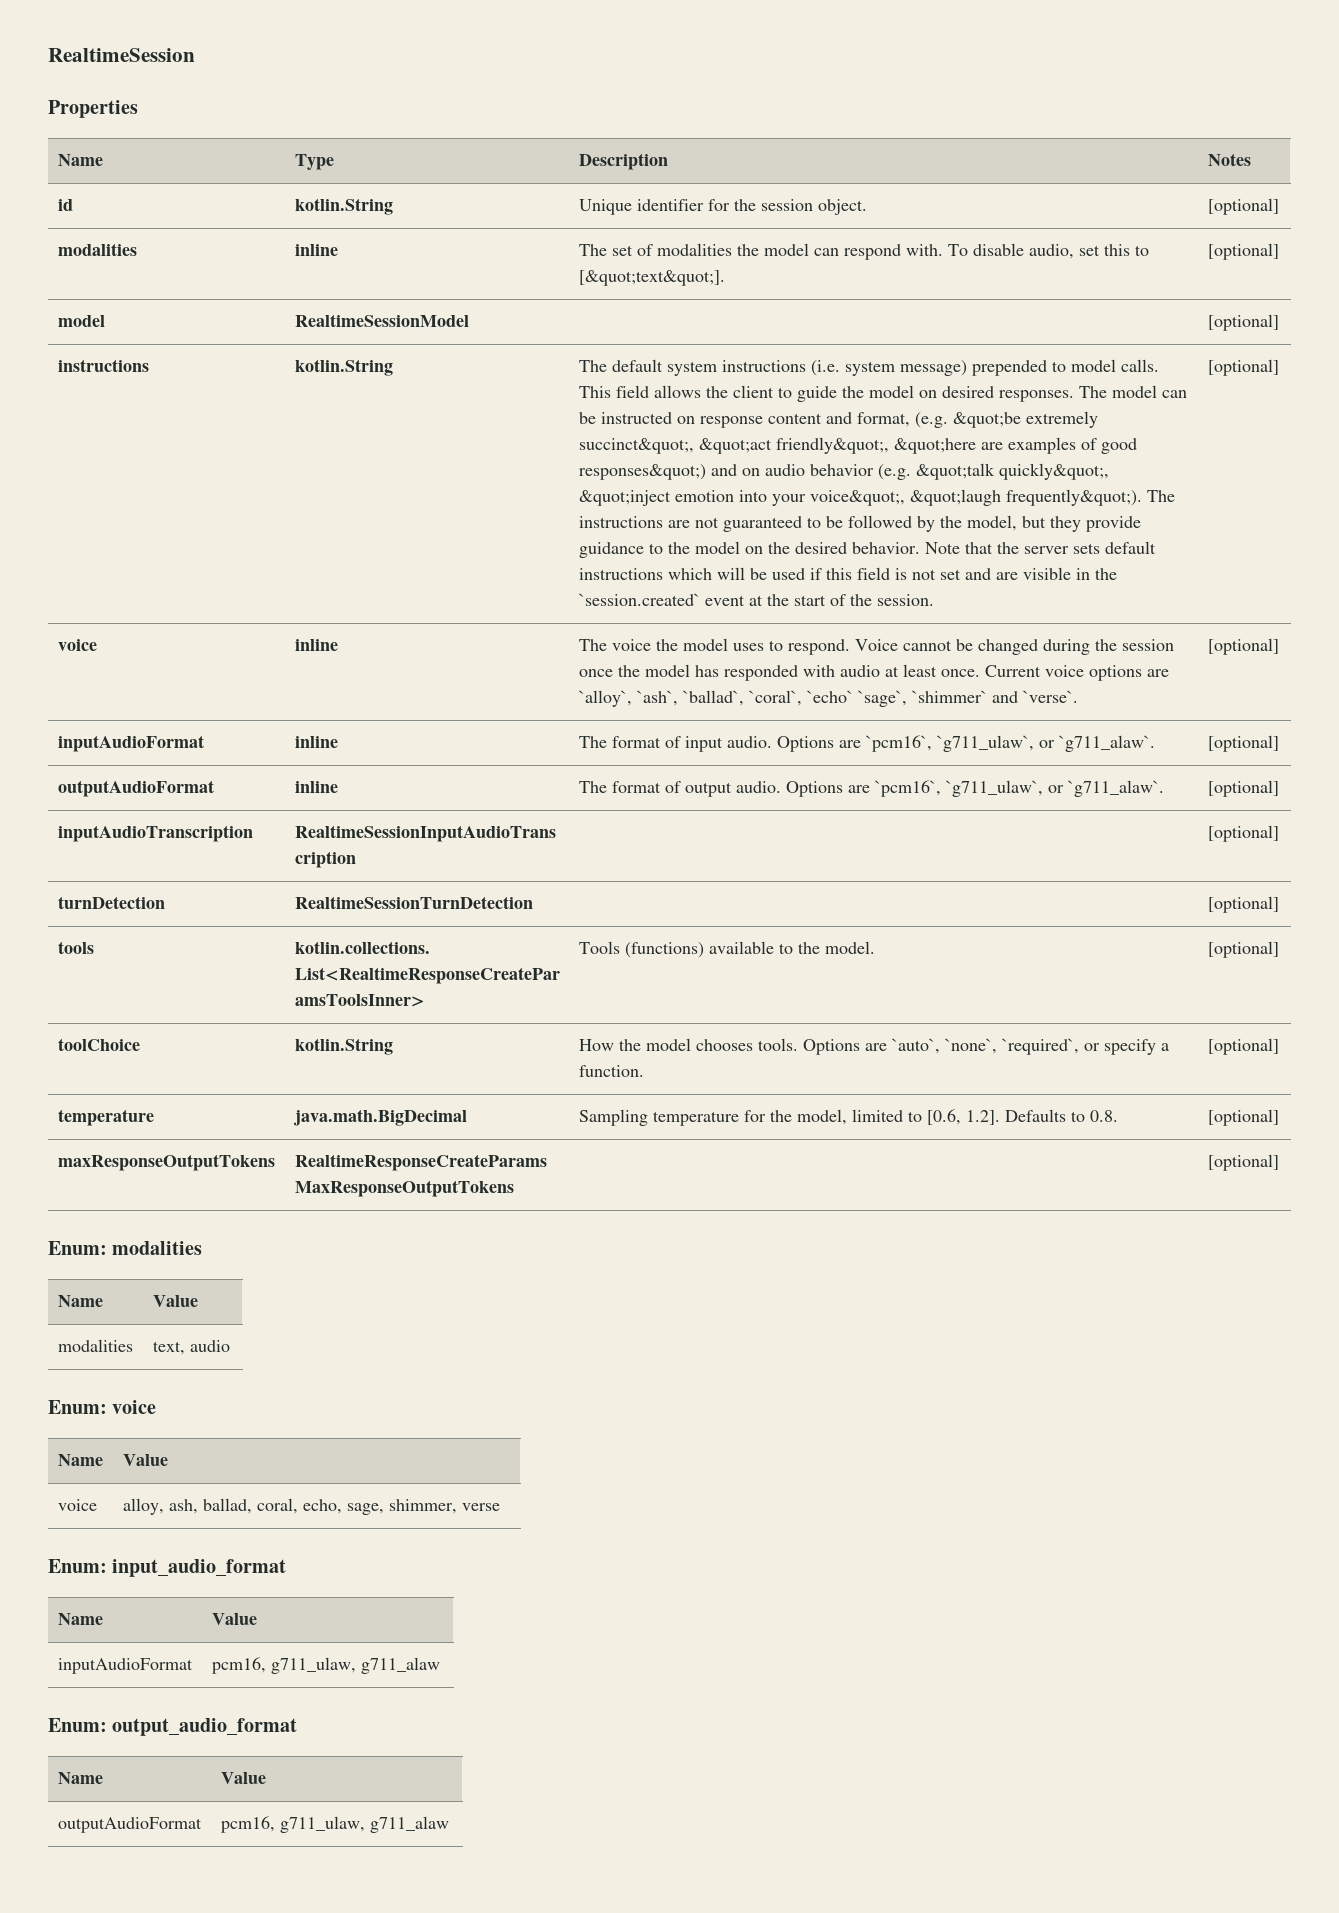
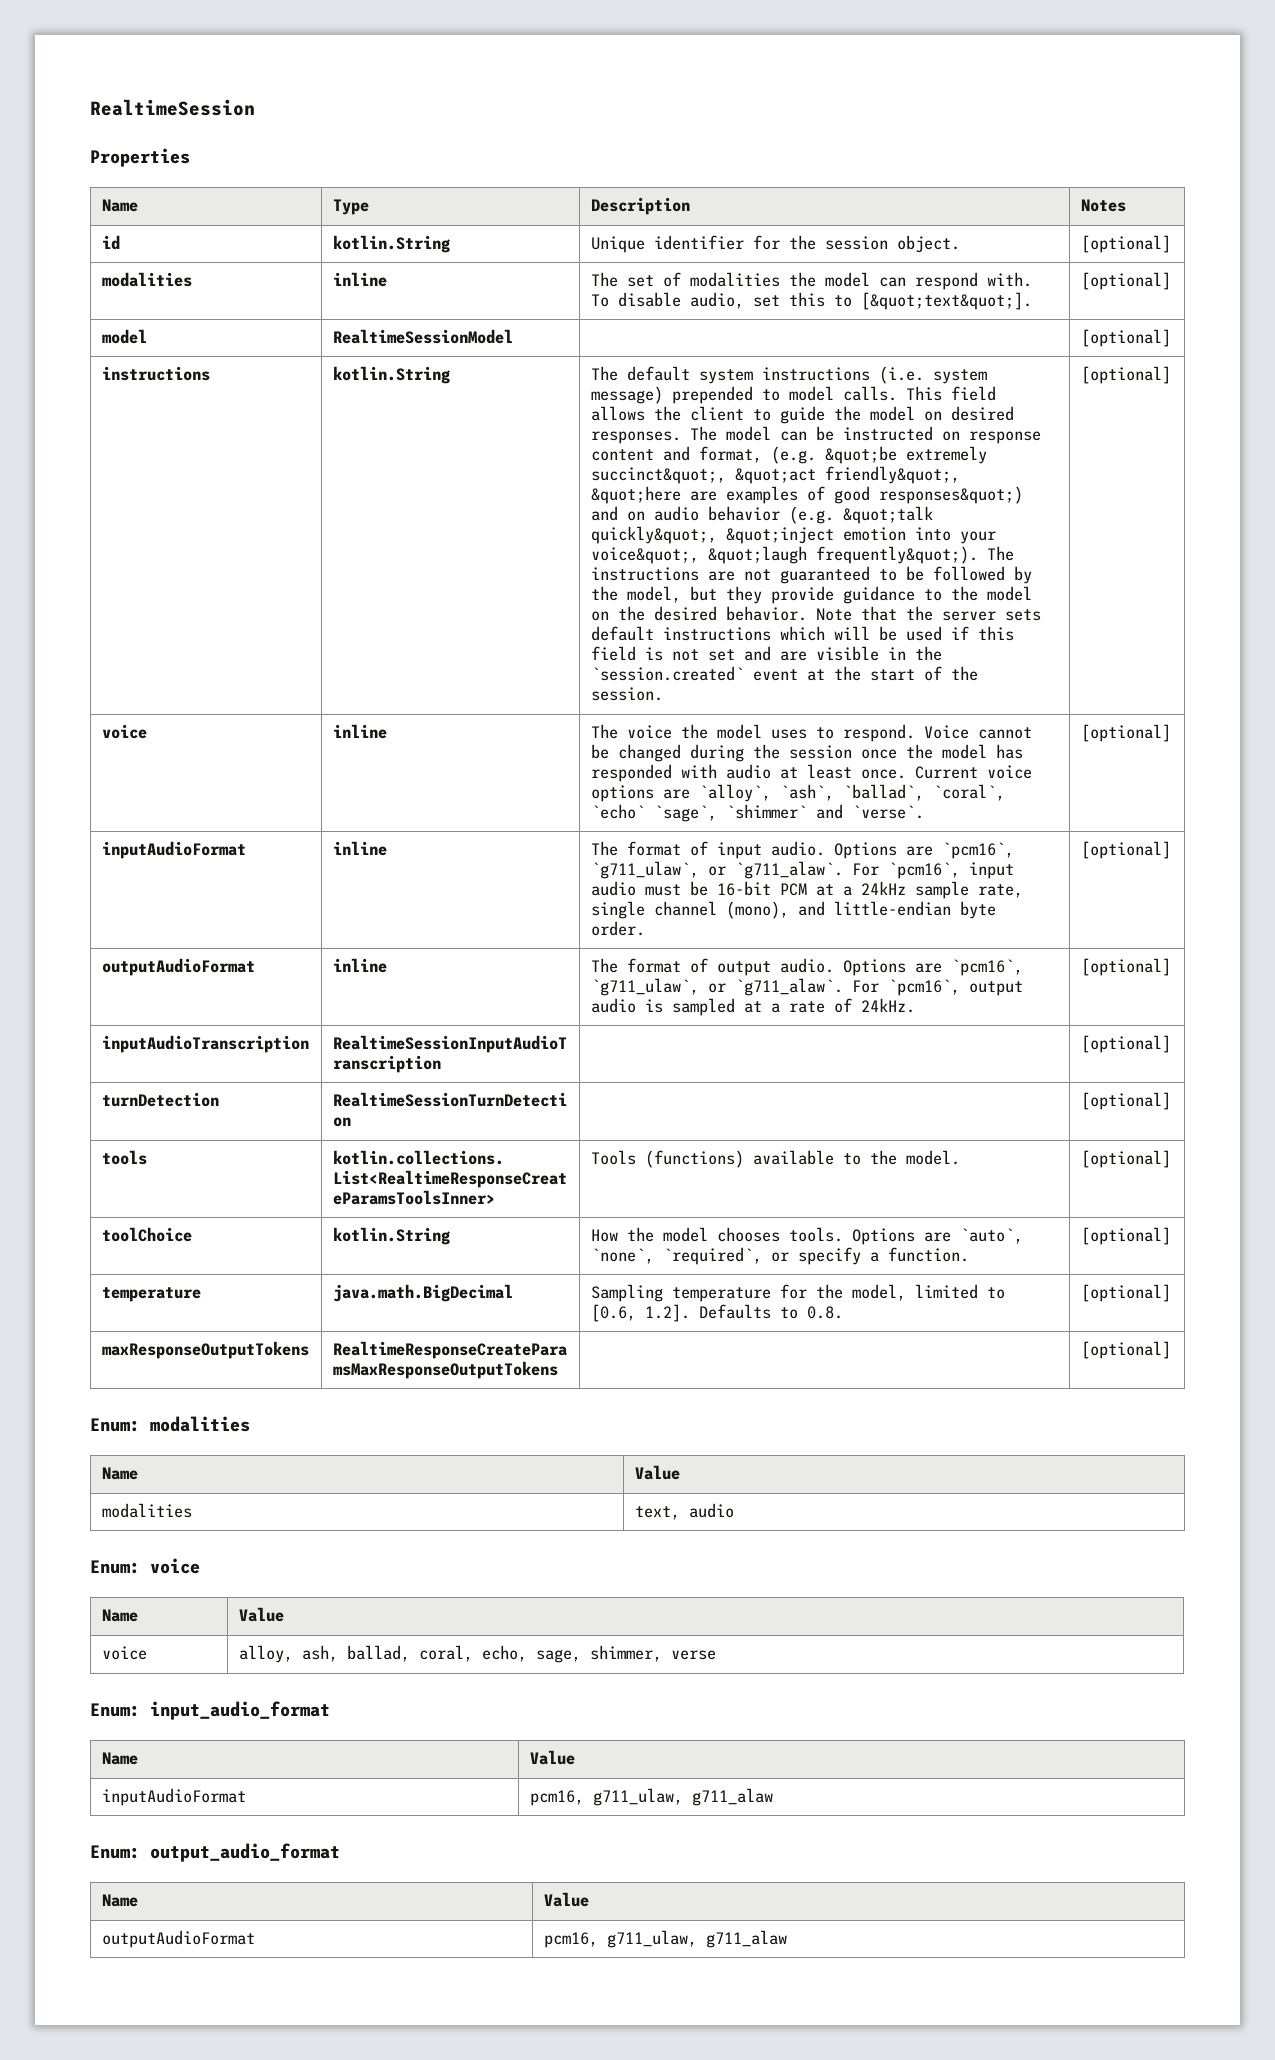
- inputAudioFormat | inline | The format of input audio. Options are `pcm16`, `g711_ulaw`, or `g711_alaw`. | [optional]
+ inputAudioFormat | inline | The format of input audio. Options are `pcm16`, `g711_ulaw`, or `g711_alaw`. For `pcm16`, input audio must be 16-bit PCM at a 24kHz sample rate, single channel (mono), and little-endian byte order. | [optional]
- outputAudioFormat | inline | The format of output audio. Options are `pcm16`, `g711_ulaw`, or `g711_alaw`. | [optional]
+ outputAudioFormat | inline | The format of output audio. Options are `pcm16`, `g711_ulaw`, or `g711_alaw`. For `pcm16`, output audio is sampled at a rate of 24kHz. | [optional]

